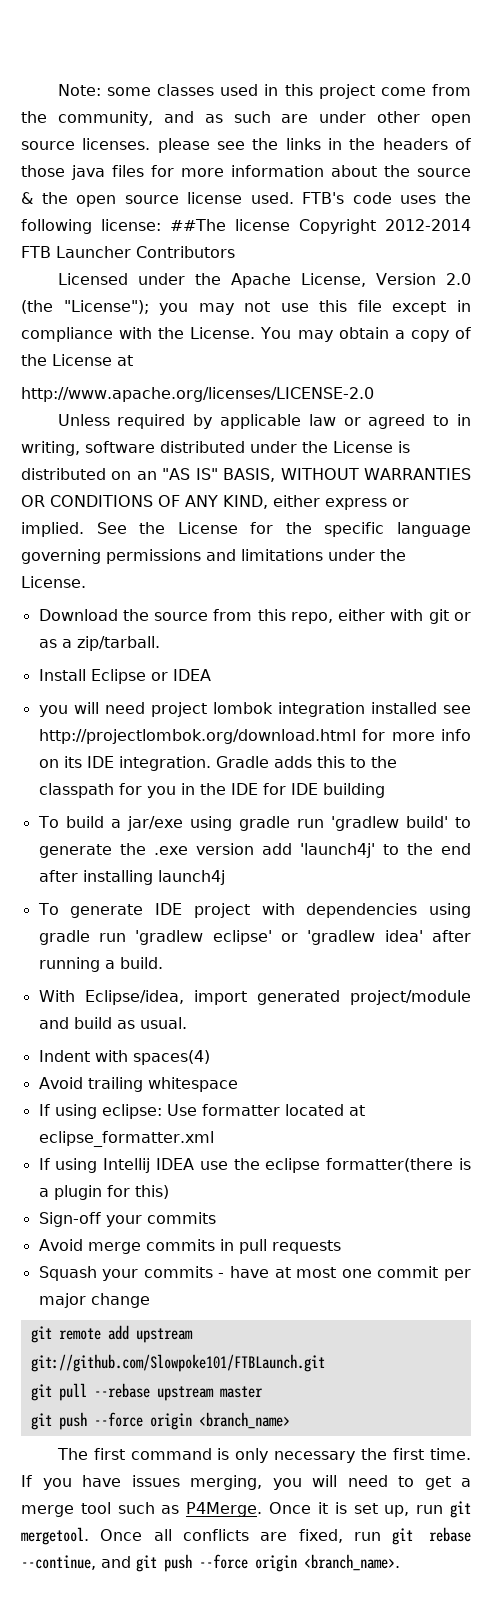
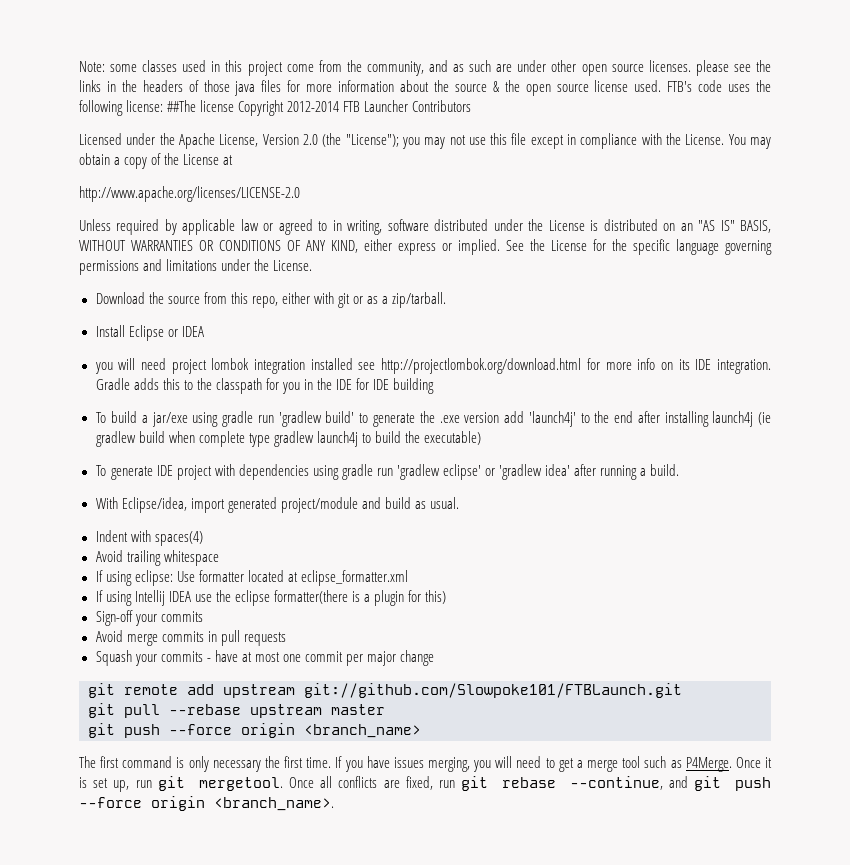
- To build a jar/exe using gradle run 'gradlew build' to generate the .exe version add 'launch4j' to the end after installing launch4j
+ To build a jar/exe using gradle run 'gradlew build' to generate the .exe version add 'launch4j' to the end after installing launch4j (ie gradlew build when complete type gradlew launch4j to build the executable)

